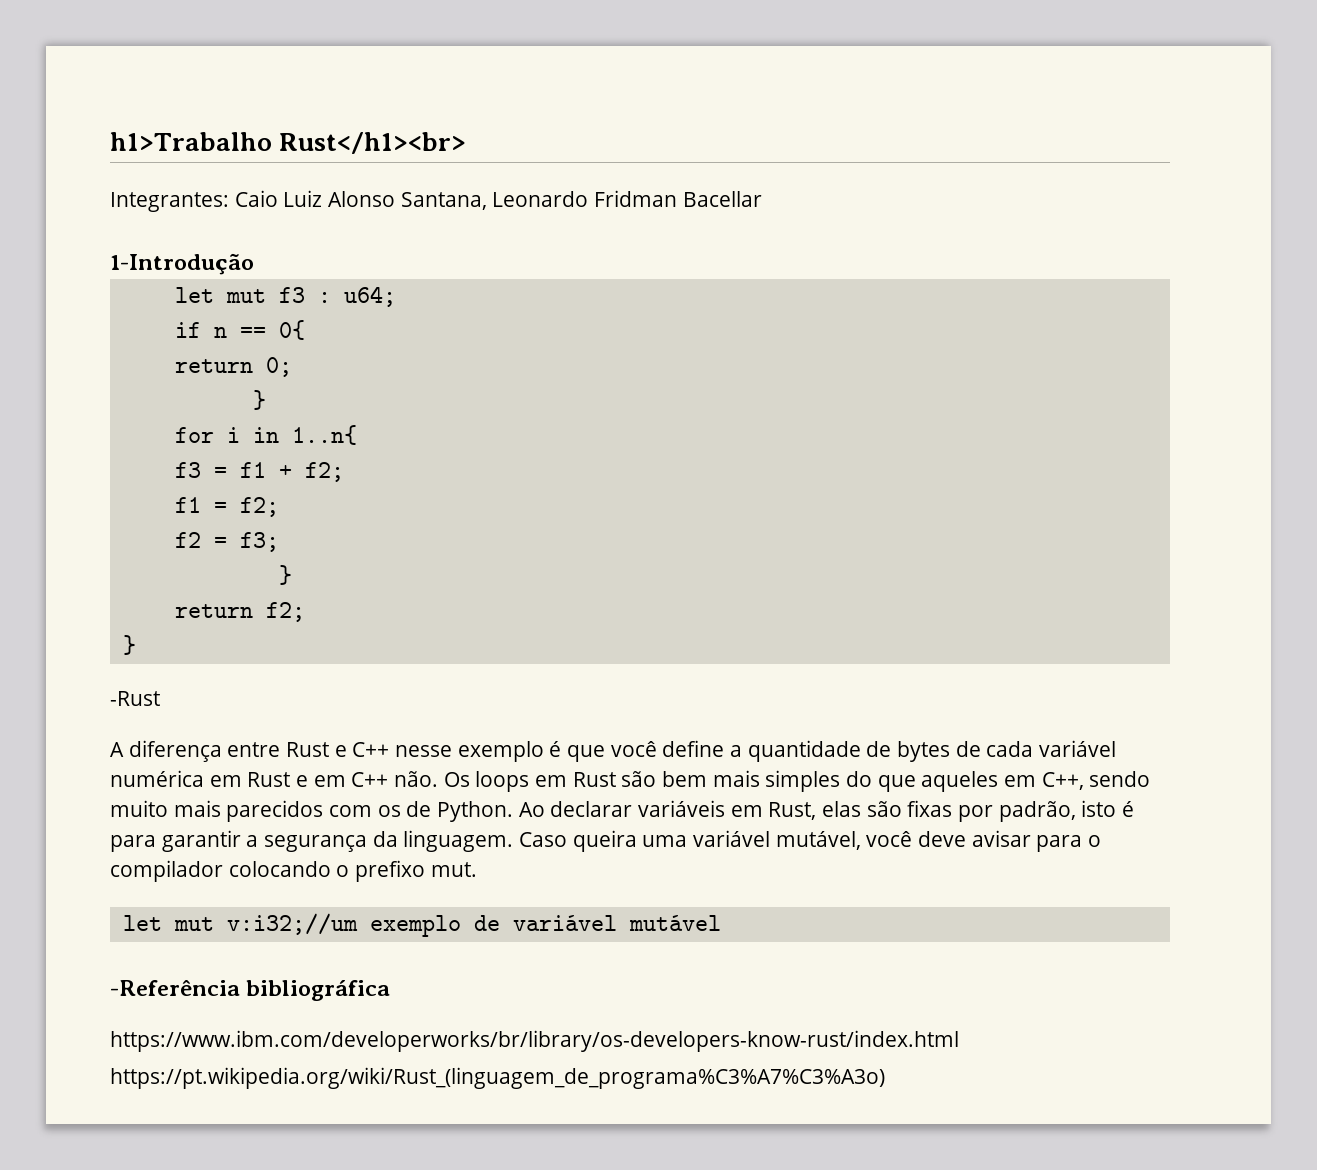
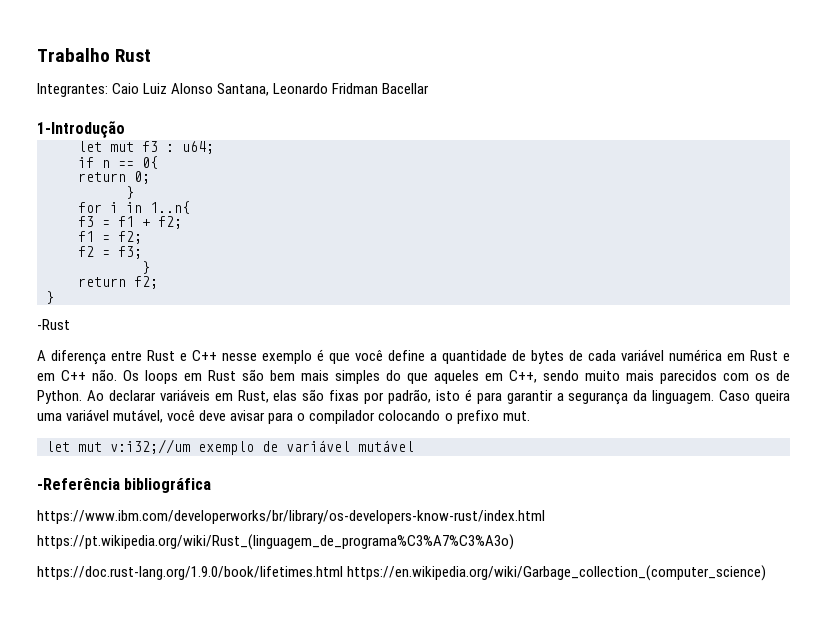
- h1>Trabalho Rust</h1><br>
+ Trabalho Rust
+ https://doc.rust-lang.org/1.9.0/book/lifetimes.html https://en.wikipedia.org/wiki/Garbage_collection_(computer_science)

